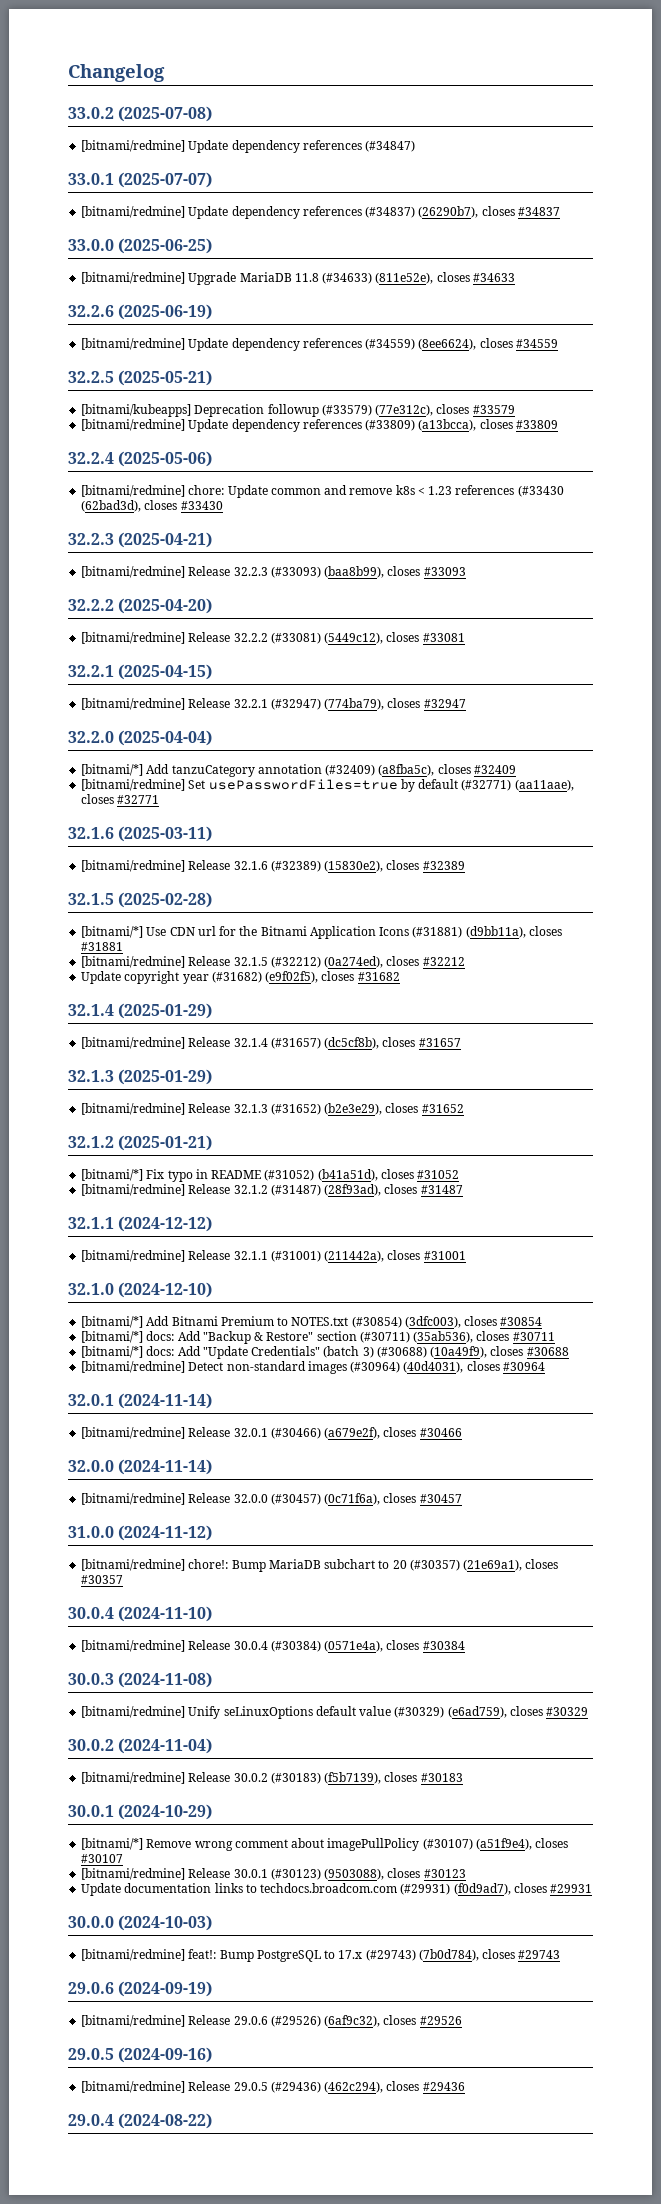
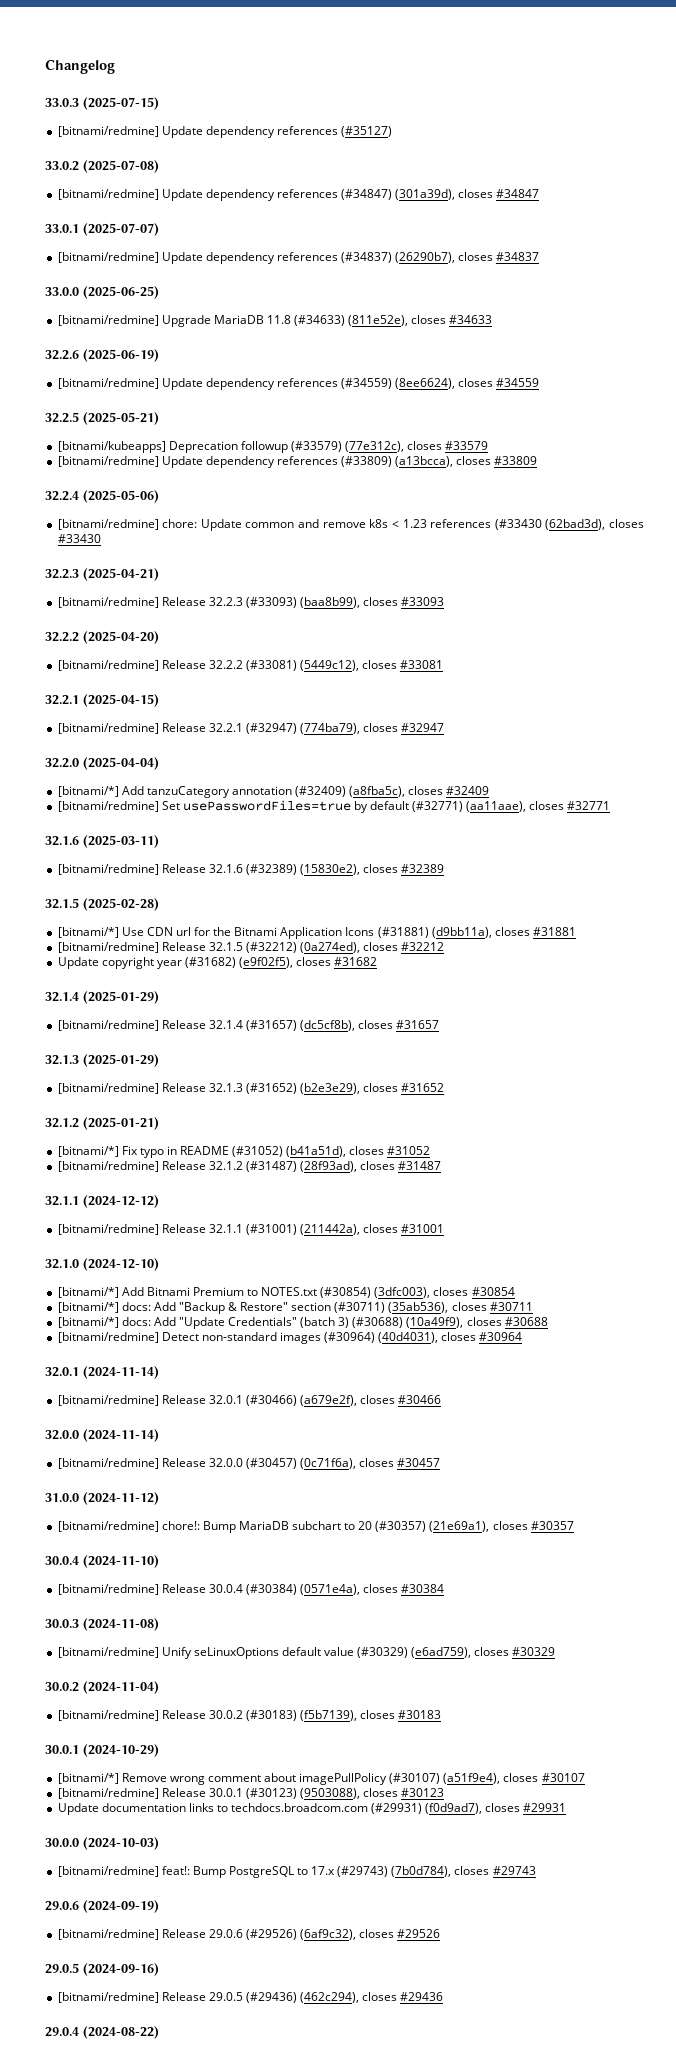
+ 33.0.3 (2025-07-15)
+ [bitnami/redmine] Update dependency references (#35127)
- [bitnami/redmine] Update dependency references (#34847)
+ [bitnami/redmine] Update dependency references (#34847) (301a39d), closes #34847

